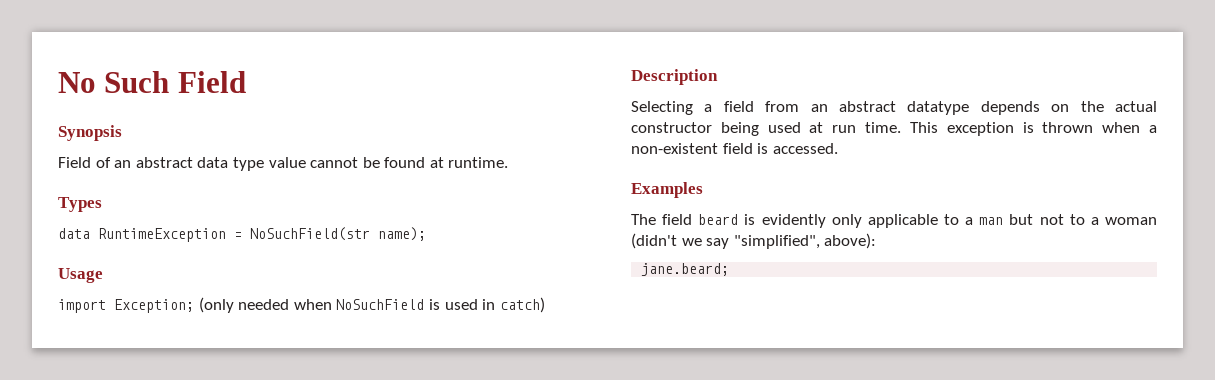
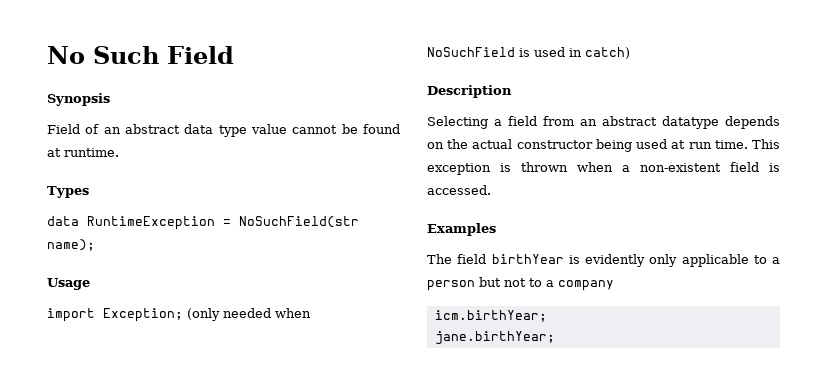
- The field beard is evidently only applicable to a man but not to a woman (didn't we say "simplified", above):
- jane.beard;
+ The field birthYear is evidently only applicable to a person but not to a company
+ icm.birthYear;
+ jane.birthYear;

